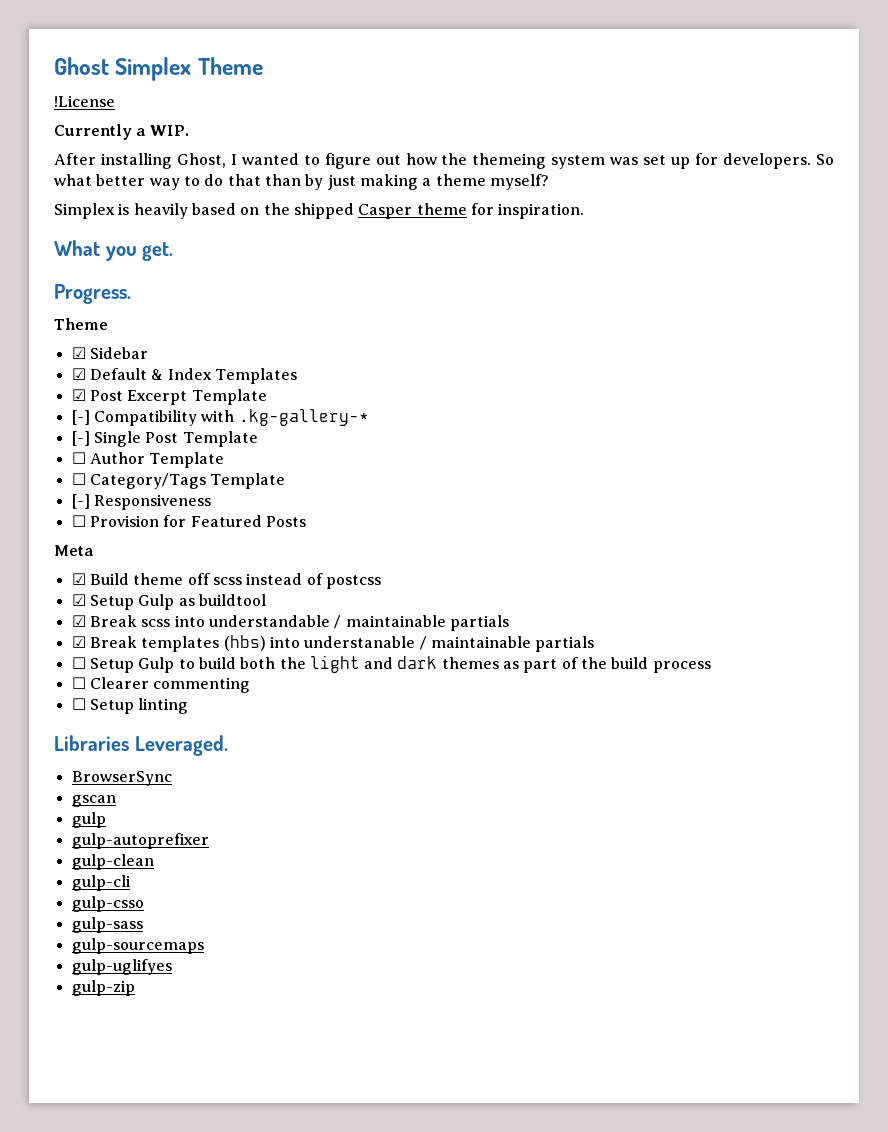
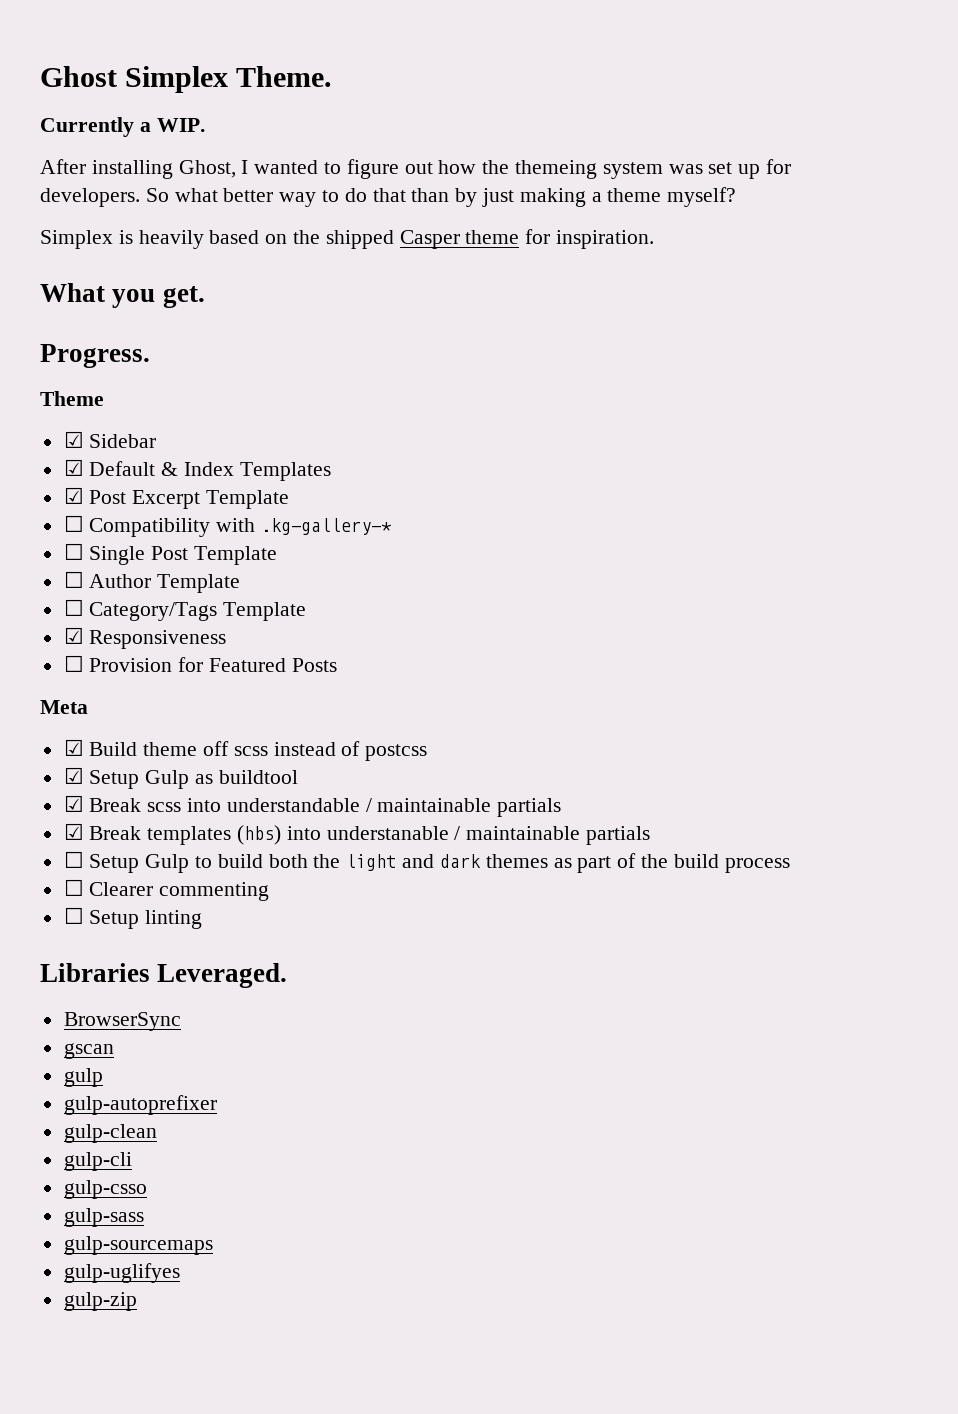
- Ghost Simplex Theme
- !License
+ Ghost Simplex Theme.
- [-] Compatibility with .kg-gallery-*
+ ☐ Compatibility with .kg-gallery-*
- [-] Single Post Template
+ ☐ Single Post Template
- [-] Responsiveness
+ ☑ Responsiveness

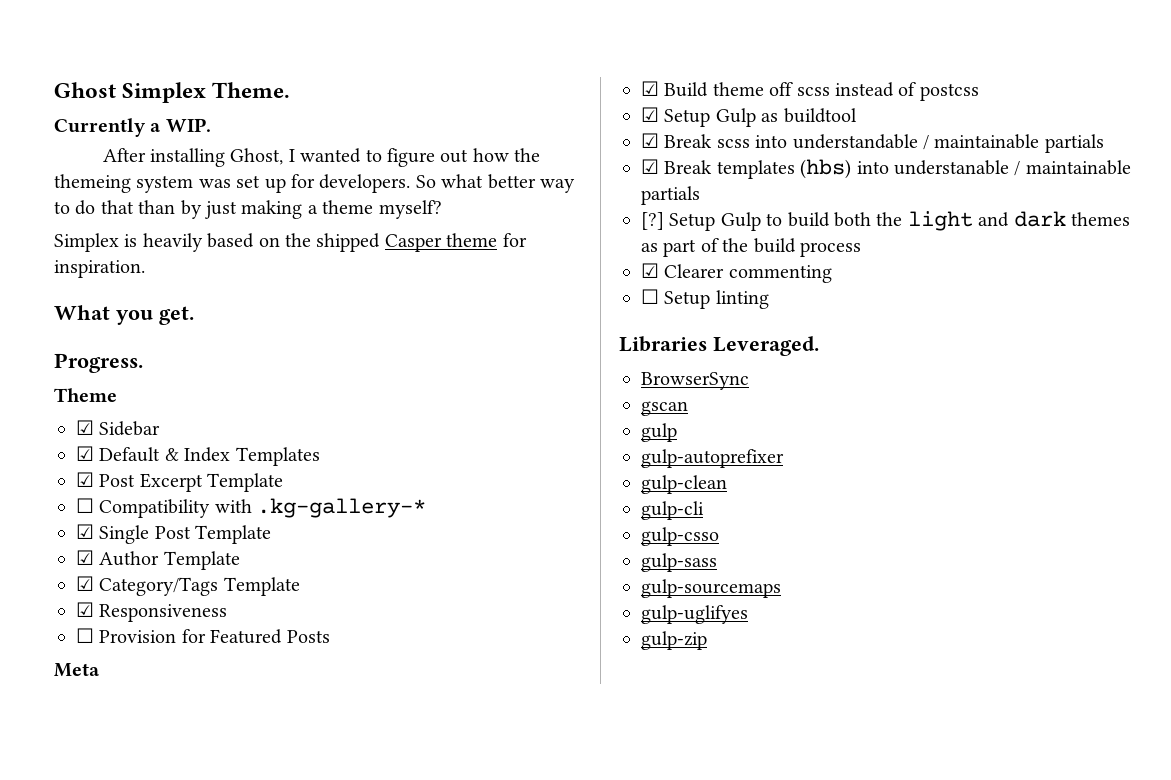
- ☐ Single Post Template
+ ☑ Single Post Template
- ☐ Author Template
+ ☑ Author Template
- ☐ Category/Tags Template
+ ☑ Category/Tags Template
- ☐ Setup Gulp to build both the light and dark themes as part of the build process
+ [?] Setup Gulp to build both the light and dark themes as part of the build process
- ☐ Clearer commenting
+ ☑ Clearer commenting

